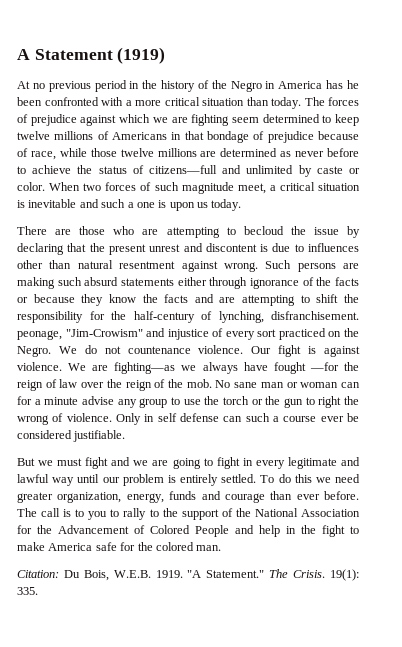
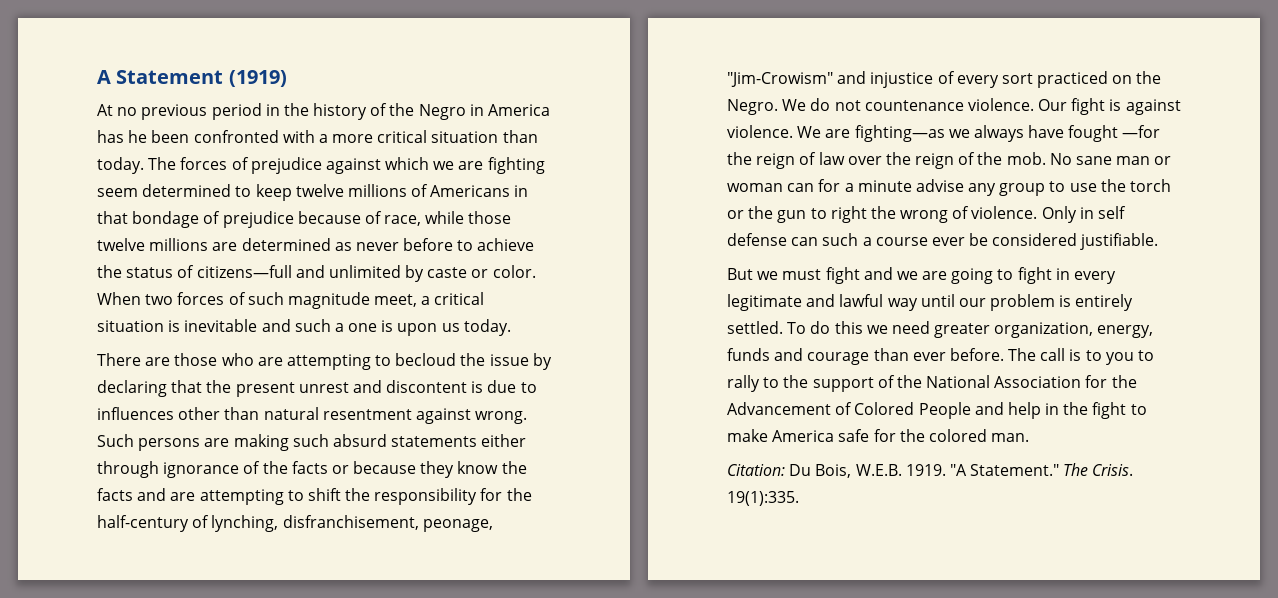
- Such persons are making such absurd statements either through ignorance of the facts or because they know the facts and are attempting to shift the responsibility for the half-century of lynching, disfranchisement. peonage, "Jim-Crowism" and injustice of every sort practiced on the Negro.
+ Such persons are making such absurd statements either through ignorance of the facts or because they know the facts and are attempting to shift the responsibility for the half-century of lynching, disfranchisement, peonage, "Jim-Crowism" and injustice of every sort practiced on the Negro.
- 19(1): 335.
+ 19(1):335.

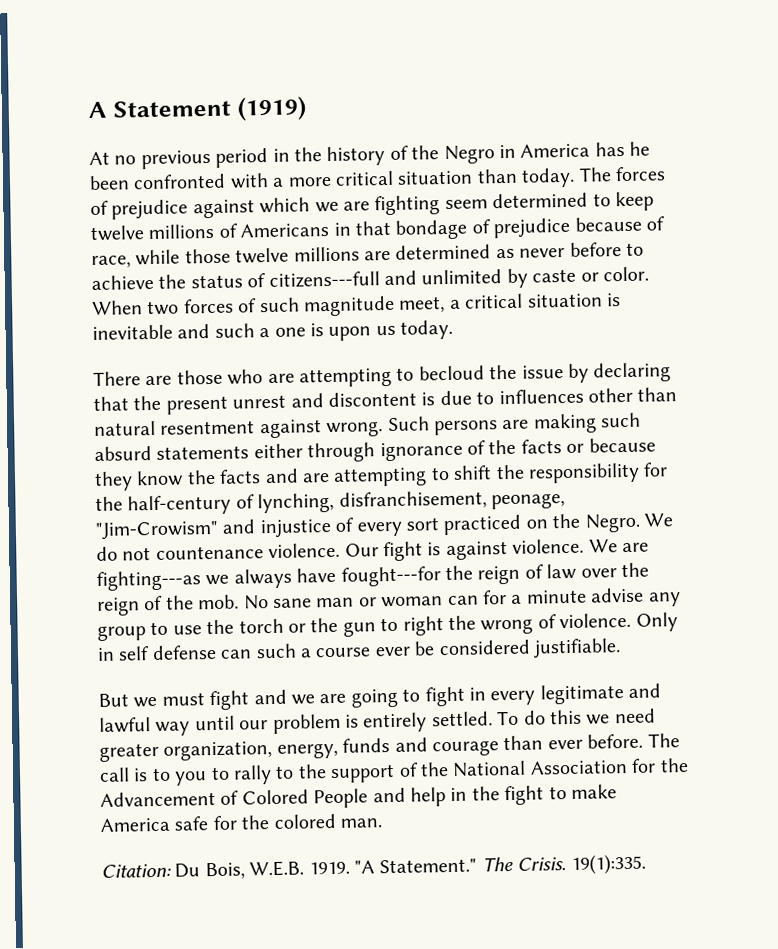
- The forces of prejudice against which we are fighting seem determined to keep twelve millions of Americans in that bondage of prejudice because of race, while those twelve millions are determined as never before to achieve the status of citizens—full and unlimited by caste or color.
+ The forces of prejudice against which we are fighting seem determined to keep twelve millions of Americans in that bondage of prejudice because of race, while those twelve millions are determined as never before to achieve the status of citizens---full and unlimited by caste or color.
- We are fighting—as we always have fought —for the reign of law over the reign of the mob.
+ We are fighting---as we always have fought---for the reign of law over the reign of the mob.

